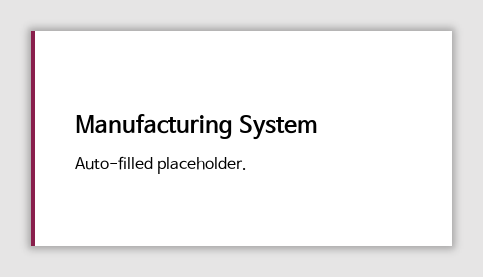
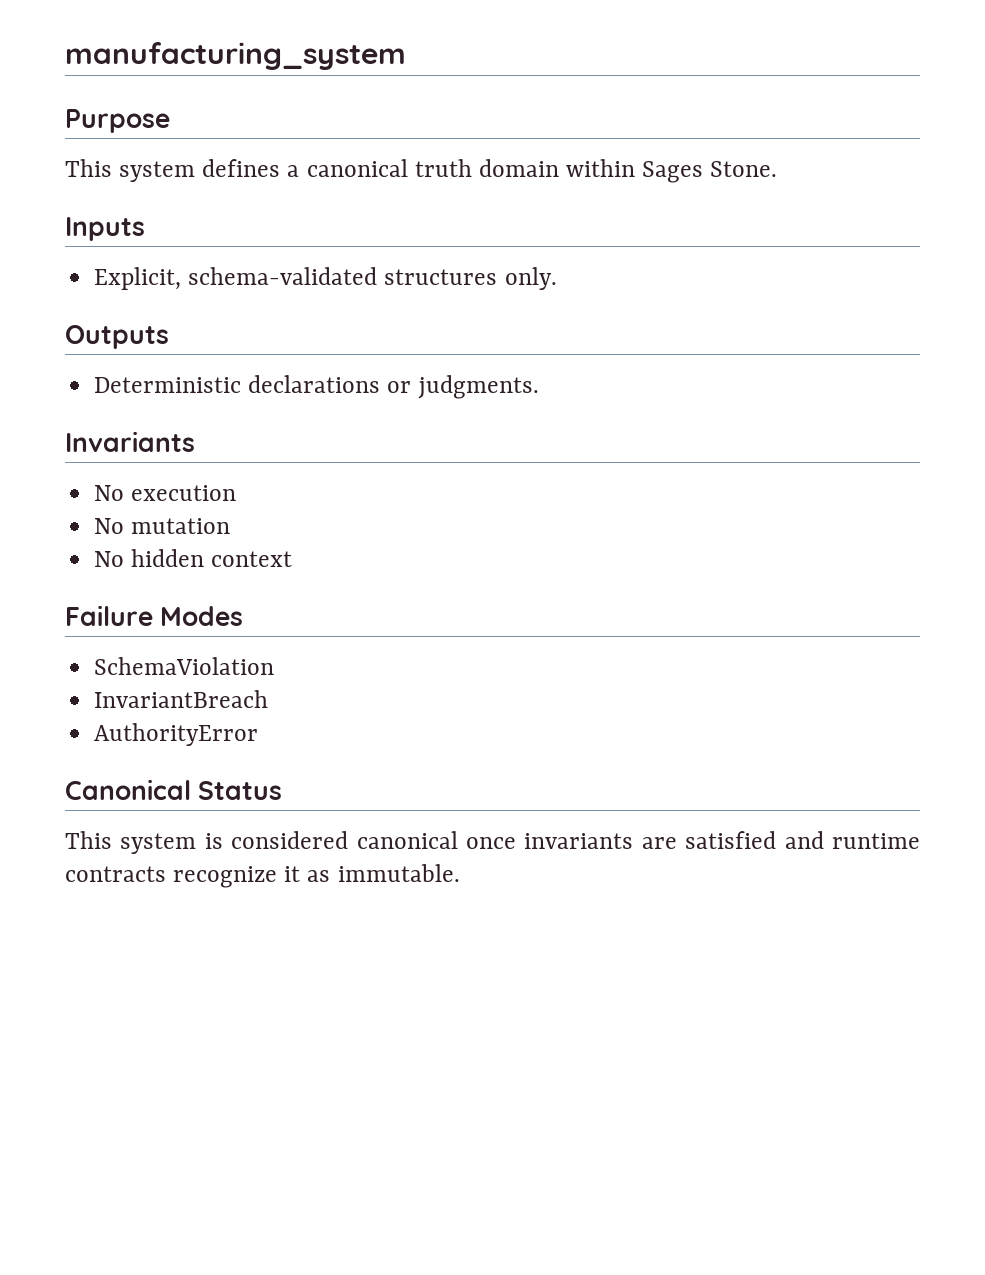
- Manufacturing System
- Auto-filled placeholder.
+ manufacturing_system
+ Purpose
+ This system defines a canonical truth domain within Sages Stone.
+ Inputs
+ Explicit, schema-validated structures only.
+ Outputs
+ Deterministic declarations or judgments.
+ Invariants
+ No execution
+ No mutation
+ No hidden context
+ Failure Modes
+ SchemaViolation
+ InvariantBreach
+ AuthorityError
+ Canonical Status
+ This system is considered canonical once invariants are satisfied and runtime contracts recognize it as immutable.

